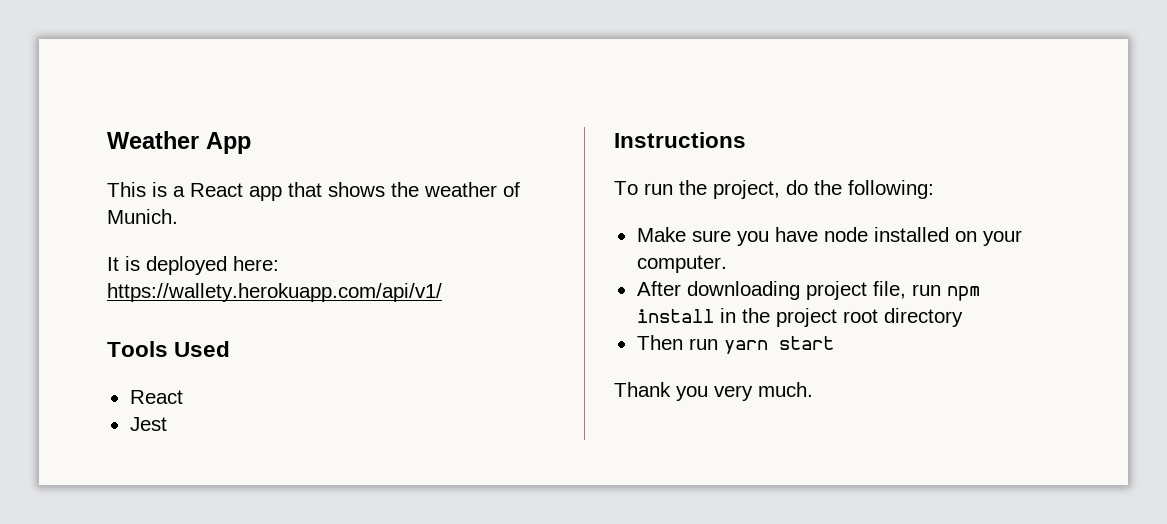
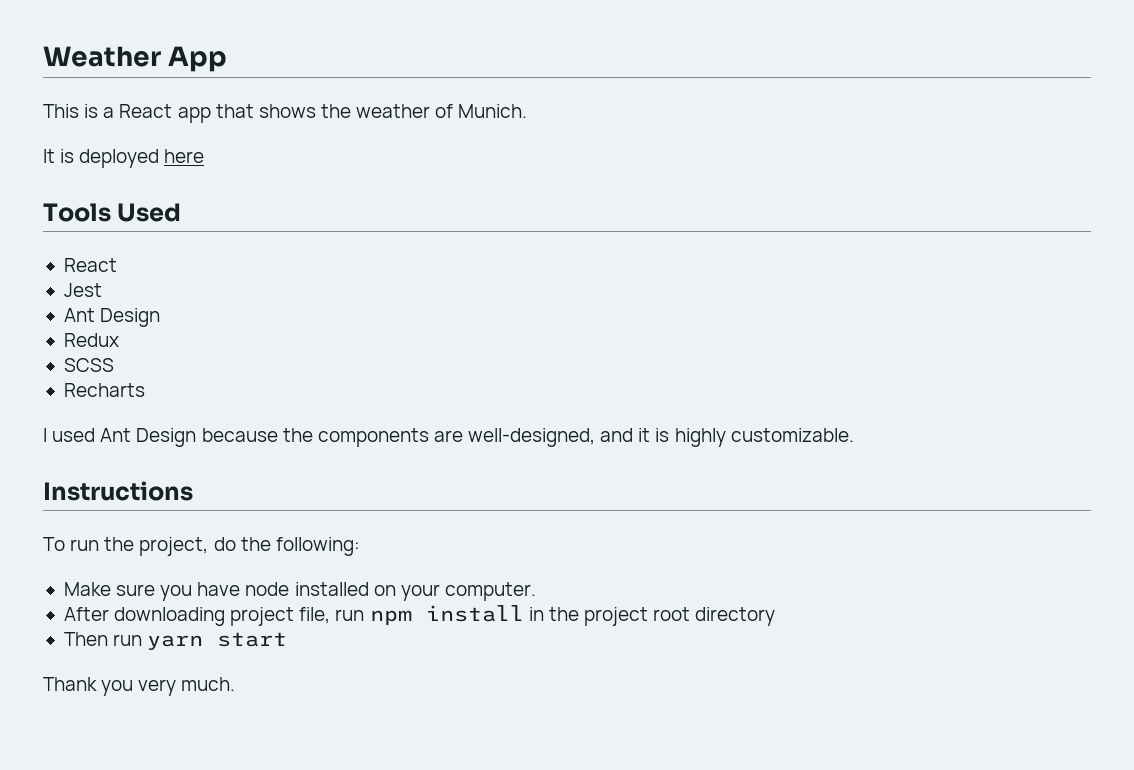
- It is deployed here: https://wallety.herokuapp.com/api/v1/
+ It is deployed here
  Jest
+ Ant Design
+ Redux
+ SCSS
+ Recharts
+ I used Ant Design because the components are well-designed, and it is highly customizable.

